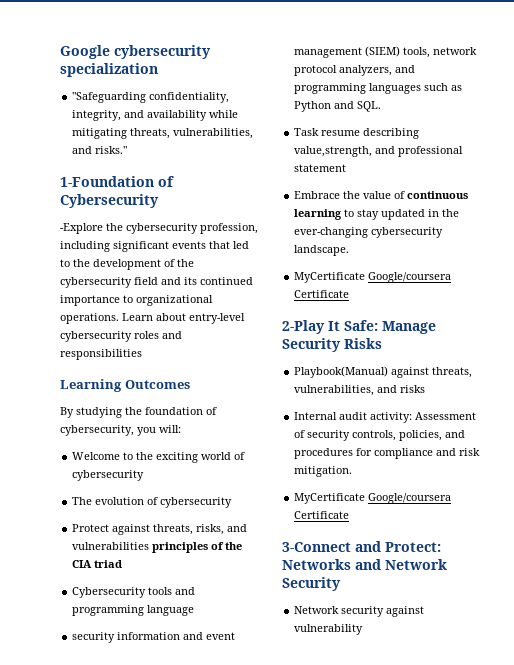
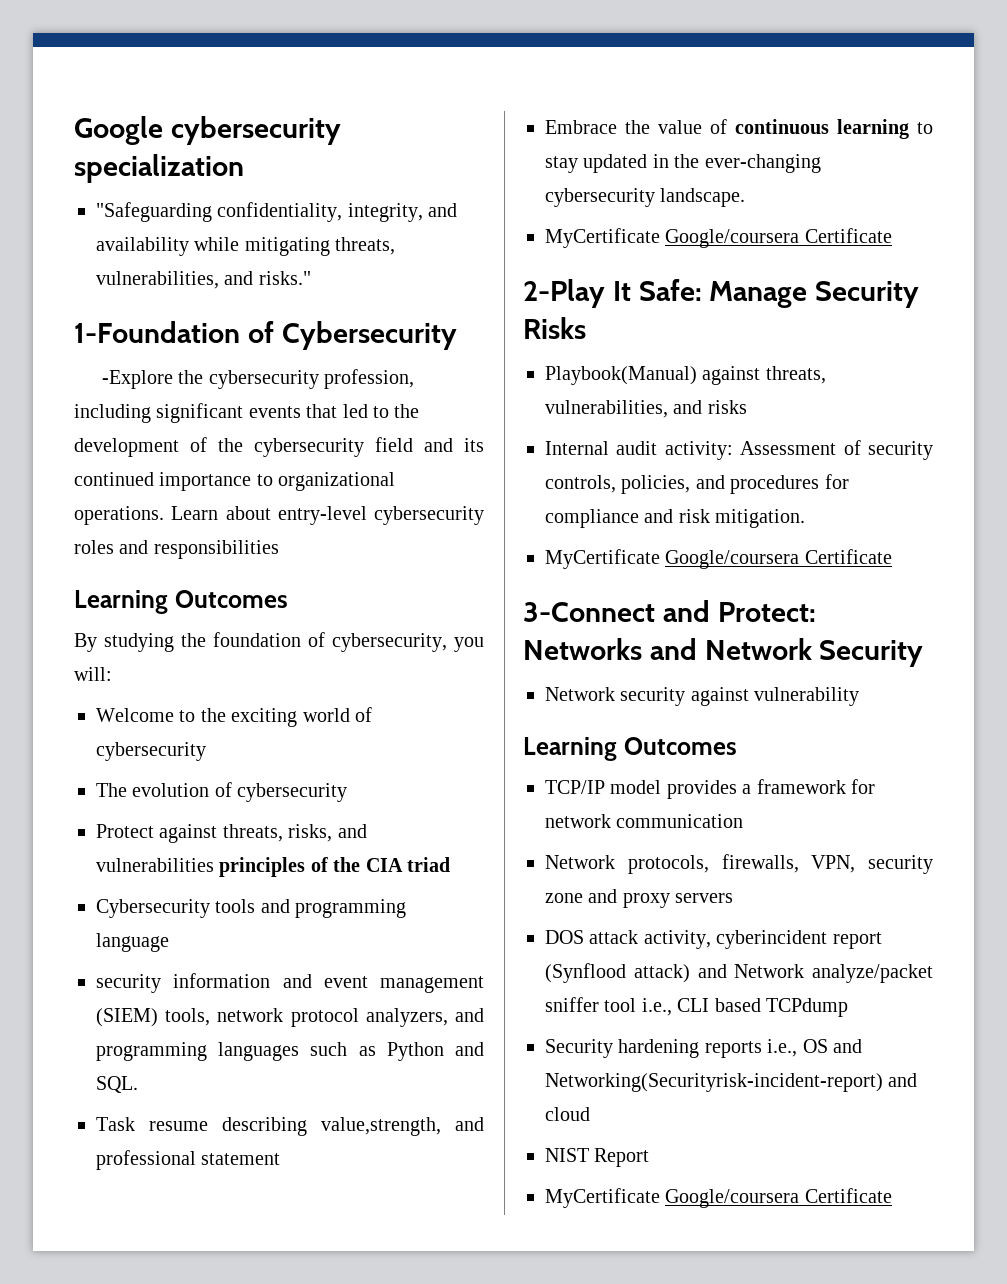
  Network security against vulnerability
+ Learning Outcomes
+ TCP/IP model provides a framework for network communication
+ Network protocols, firewalls, VPN, security zone and proxy servers
+ DOS attack activity, cyberincident report (Synflood attack) and Network analyze/packet sniffer tool i.e., CLI based TCPdump
+ Security hardening reports i.e., OS and Networking(Securityrisk-incident-report) and cloud
+ NIST Report
+ MyCertificate Google/coursera Certificate

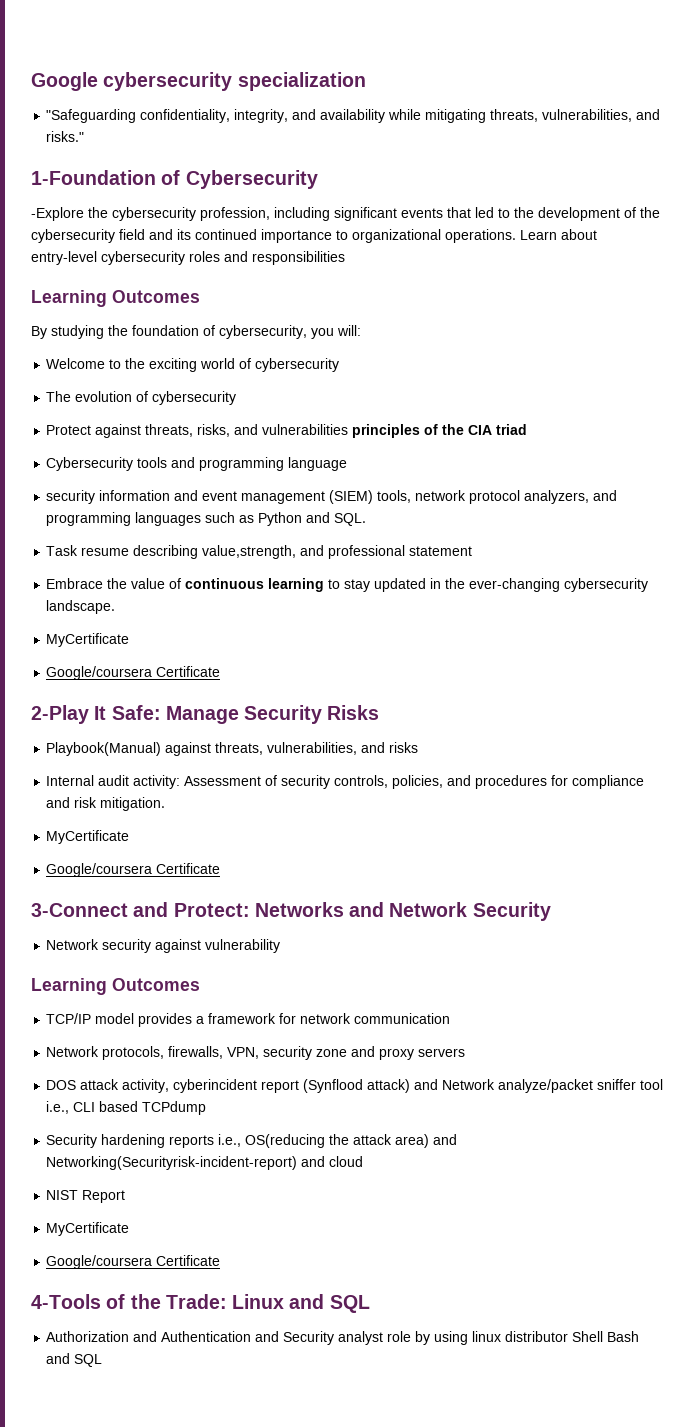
  Embrace the value of continuous learning to stay updated in the ever-changing cybersecurity landscape.
- MyCertificate Google/coursera Certificate
+ MyCertificate
+ Google/coursera Certificate
  Internal audit activity: Assessment of security controls, policies, and procedures for compliance and risk mitigation.
- MyCertificate Google/coursera Certificate
+ MyCertificate
+ Google/coursera Certificate
- Security hardening reports i.e., OS and Networking(Securityrisk-incident-report) and cloud
+ Security hardening reports i.e., OS(reducing the attack area) and Networking(Securityrisk-incident-report) and cloud
  NIST Report
- MyCertificate Google/coursera Certificate
+ MyCertificate
+ Google/coursera Certificate
+ 4-Tools of the Trade: Linux and SQL
+ Authorization and Authentication and Security analyst role by using linux distributor Shell Bash and SQL

